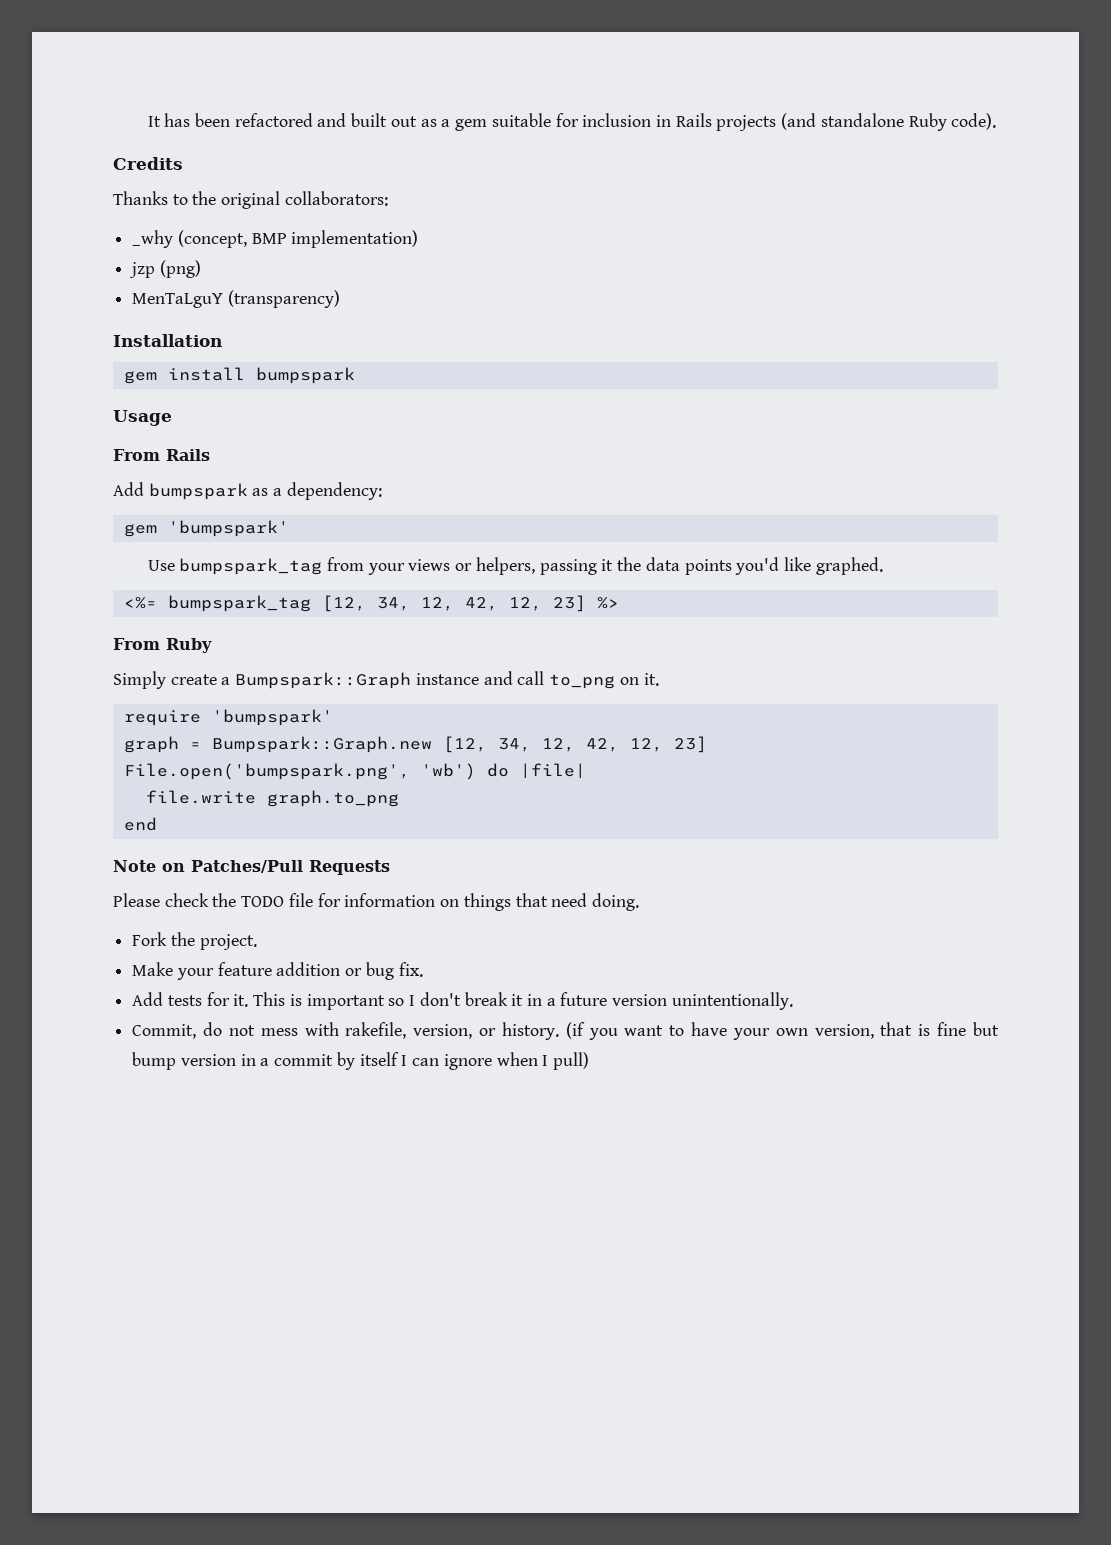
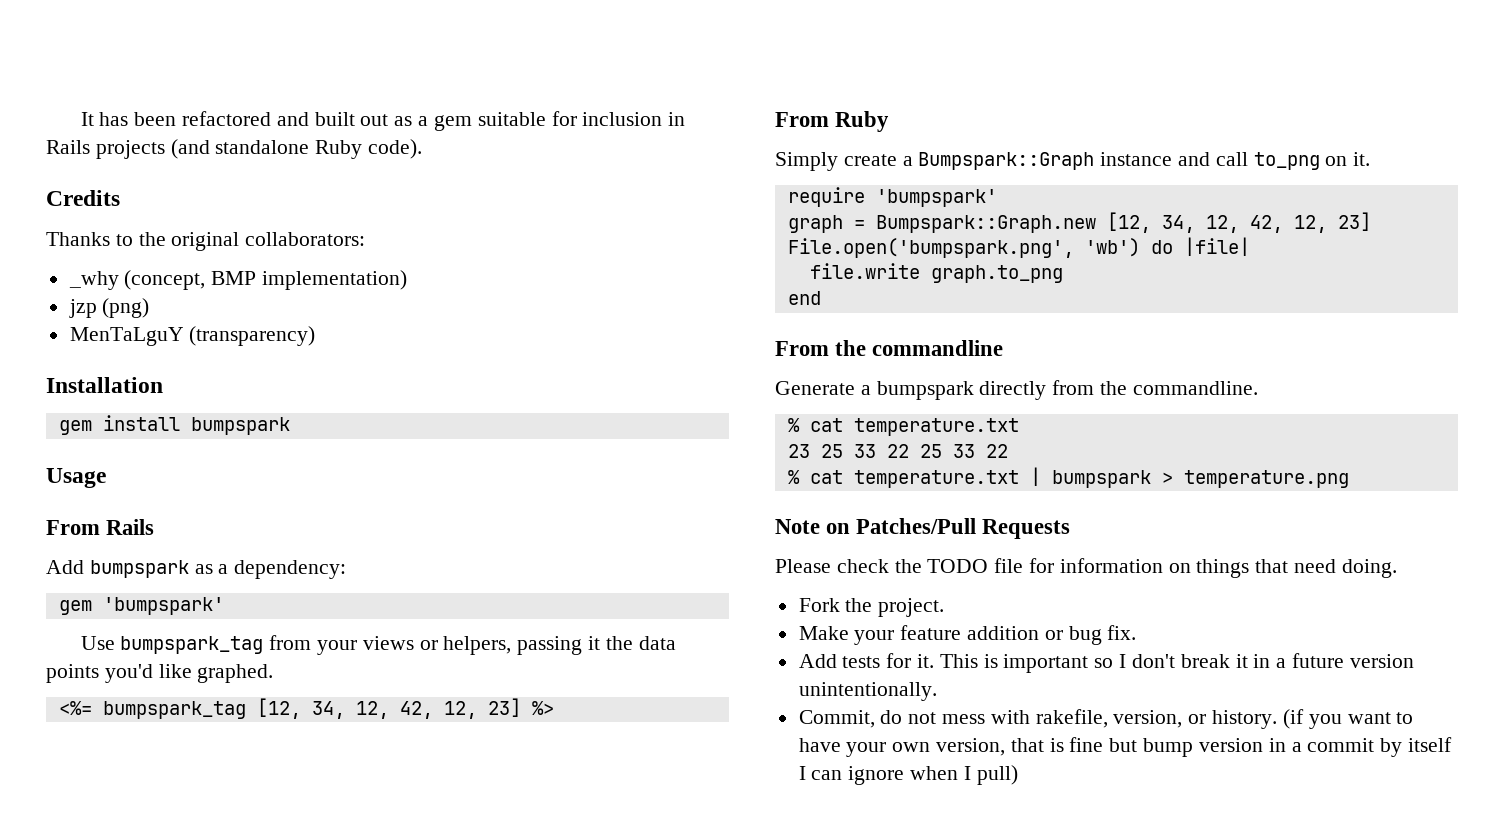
+ From the commandline
+ Generate a bumpspark directly from the commandline.
+ % cat temperature.txt
+ 23 25 33 22 25 33 22
+ % cat temperature.txt | bumpspark > temperature.png

